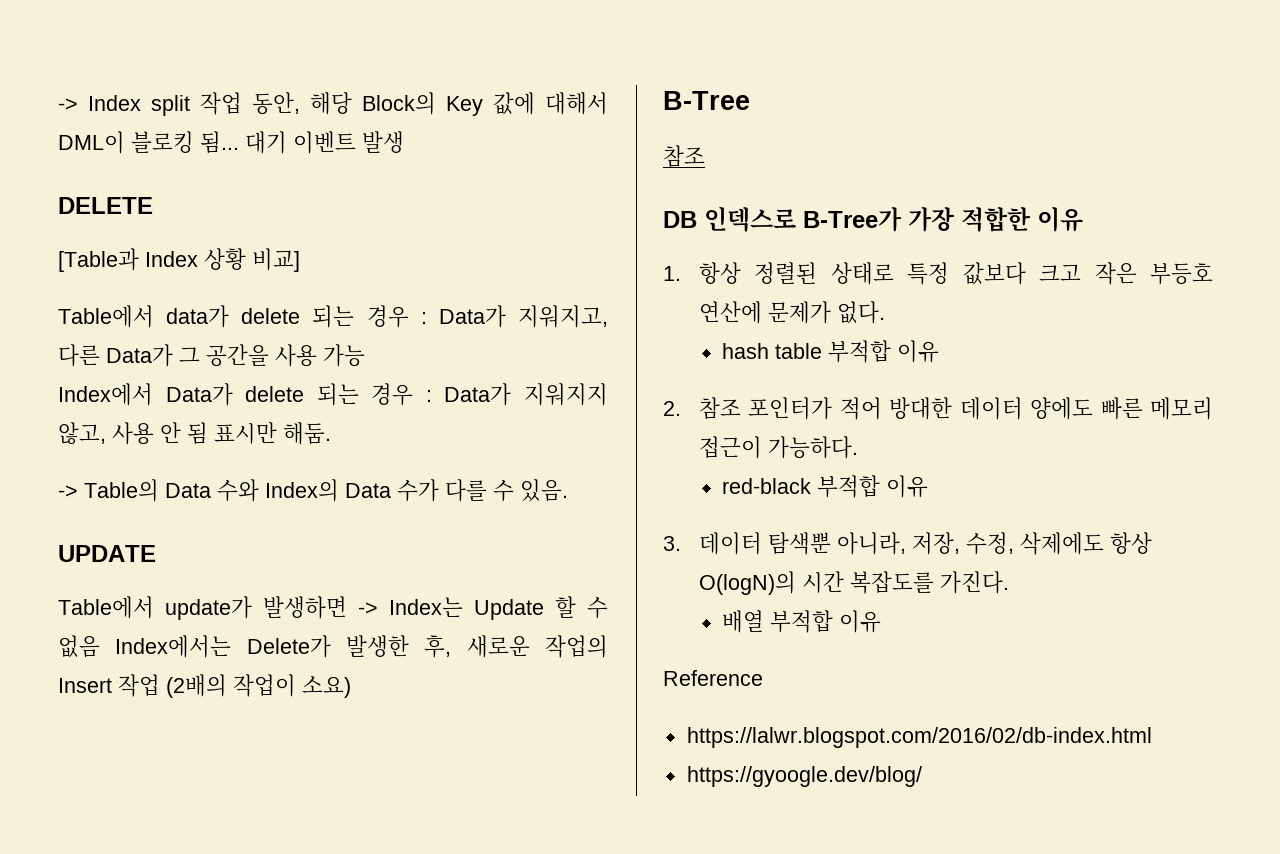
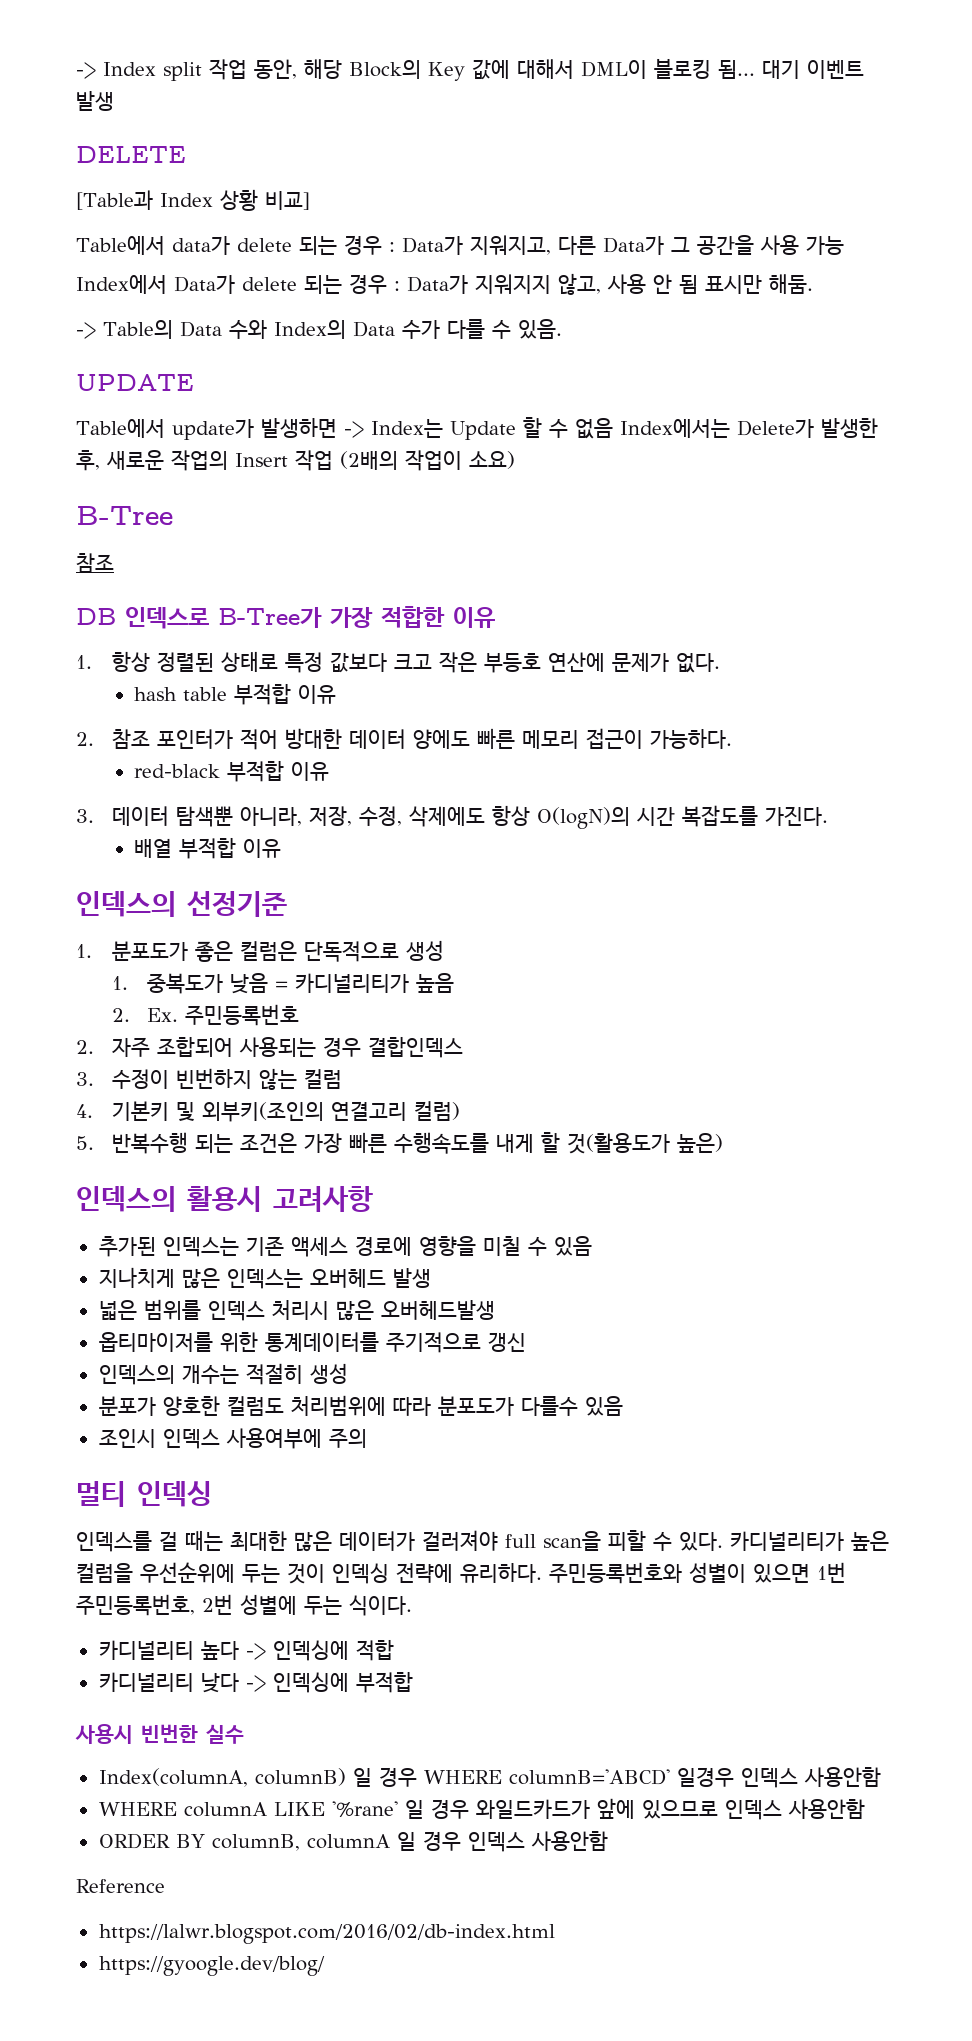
+ 인덱스의 선정기준
+ 1. 분포도가 좋은 컬럼은 단독적으로 생성
+ 1. 중복도가 낮음 = 카디널리티가 높음
+ 2. Ex. 주민등록번호
+ 2. 자주 조합되어 사용되는 경우 결합인덱스
+ 3. 수정이 빈번하지 않는 컬럼
+ 4. 기본키 및 외부키(조인의 연결고리 컬럼)
+ 5. 반복수행 되는 조건은 가장 빠른 수행속도를 내게 할 것(활용도가 높은)
+ 인덱스의 활용시 고려사항
+ 추가된 인덱스는 기존 액세스 경로에 영향을 미칠 수 있음
+ 지나치게 많은 인덱스는 오버헤드 발생
+ 넓은 범위를 인덱스 처리시 많은 오버헤드발생
+ 옵티마이저를 위한 통계데이터를 주기적으로 갱신
+ 인덱스의 개수는 적절히 생성
+ 분포가 양호한 컬럼도 처리범위에 따라 분포도가 다를수 있음
+ 조인시 인덱스 사용여부에 주의
+ 멀티 인덱싱
+ 인덱스를 걸 때는 최대한 많은 데이터가 걸러져야 full scan을 피할 수 있다. 카디널리티가 높은 컬럼을 우선순위에 두는 것이 인덱싱 전략에 유리하다. 주민등록번호와 성별이 있으면 1번 주민등록번호, 2번 성별에 두는 식이다.
+ 카디널리티 높다 -> 인덱싱에 적합
+ 카디널리티 낮다 -> 인덱싱에 부적합
+ 사용시 빈번한 실수
+ Index(columnA, columnB) 일 경우 WHERE columnB='ABCD' 일경우 인덱스 사용안함
+ WHERE columnA LIKE '%rane' 일 경우 와일드카드가 앞에 있으므로 인덱스 사용안함
+ ORDER BY columnB, columnA 일 경우 인덱스 사용안함

